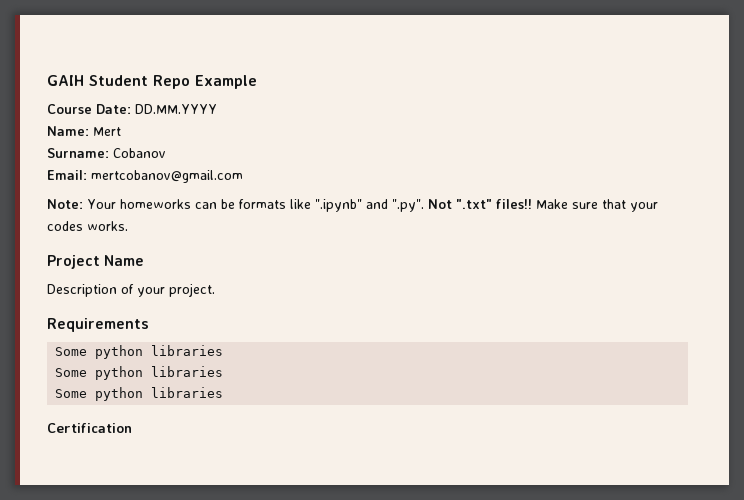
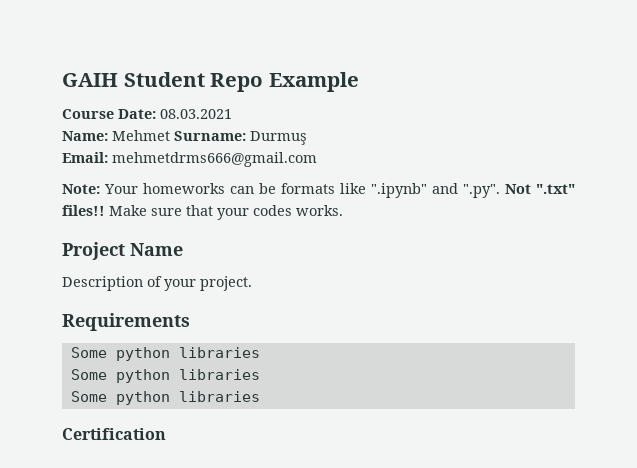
- Course Date: DD.MM.YYYY
+ Course Date: 08.03.2021
- Name: Mert
- Surname: Cobanov
+ Name: Mehmet Surname: Durmuş
- Email: mertcobanov@gmail.com
+ Email: mehmetdrms666@gmail.com

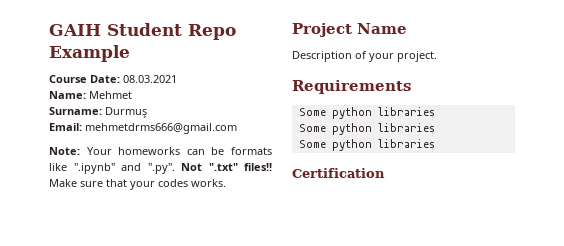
- Name: Mehmet Surname: Durmuş
+ Name: Mehmet
+ Surname: Durmuş

